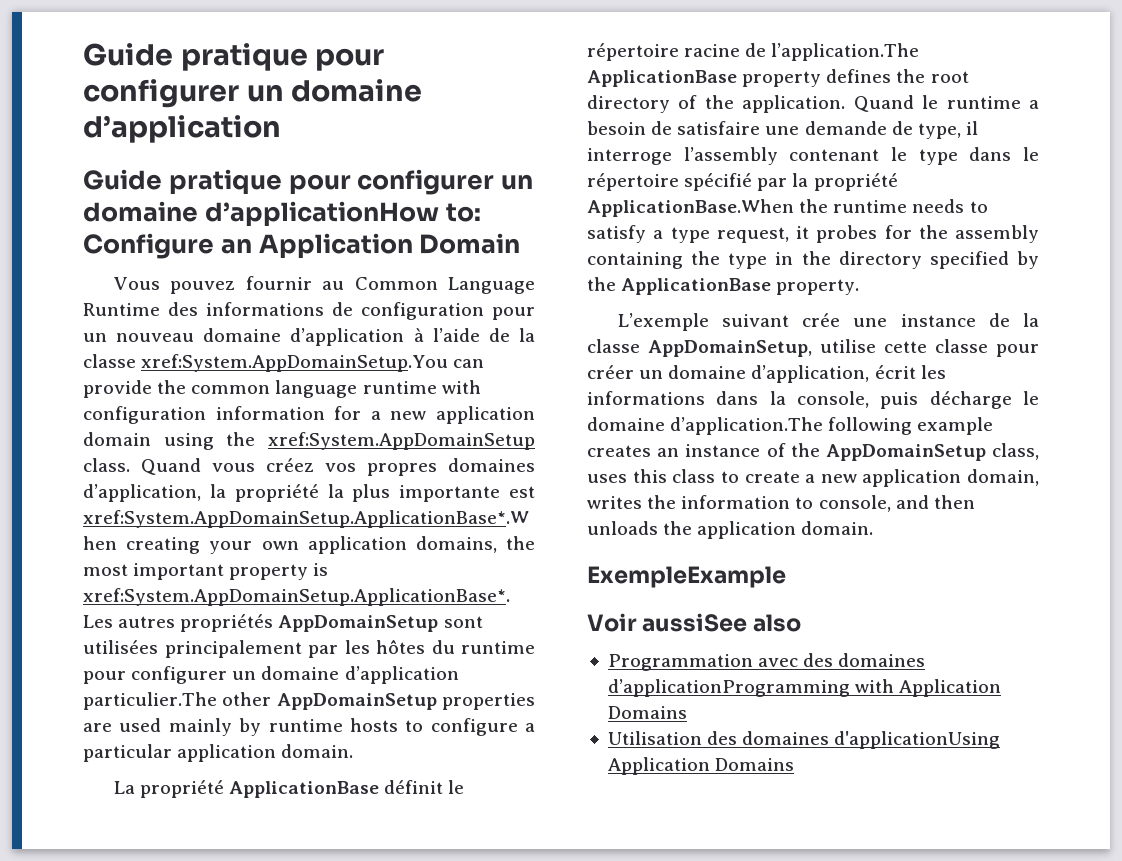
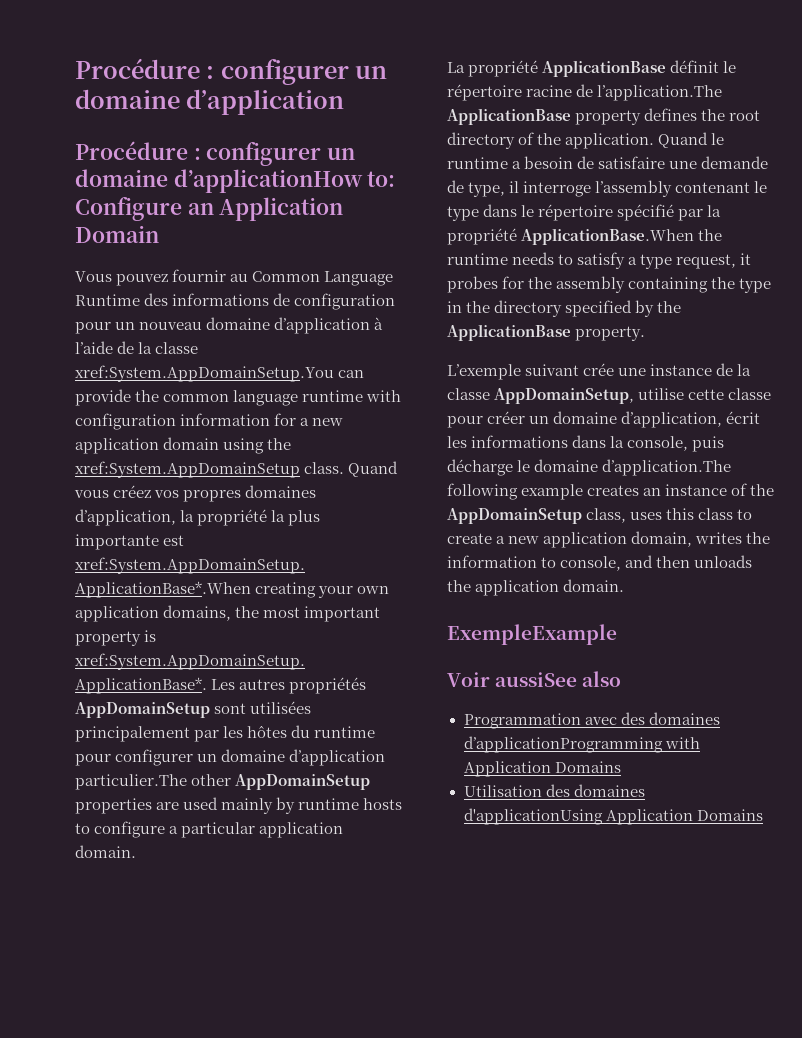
- Guide pratique pour configurer un domaine d’application
+ Procédure : configurer un domaine d’application
- Guide pratique pour configurer un domaine d’applicationHow to: Configure an Application Domain
+ Procédure : configurer un domaine d’applicationHow to: Configure an Application Domain

